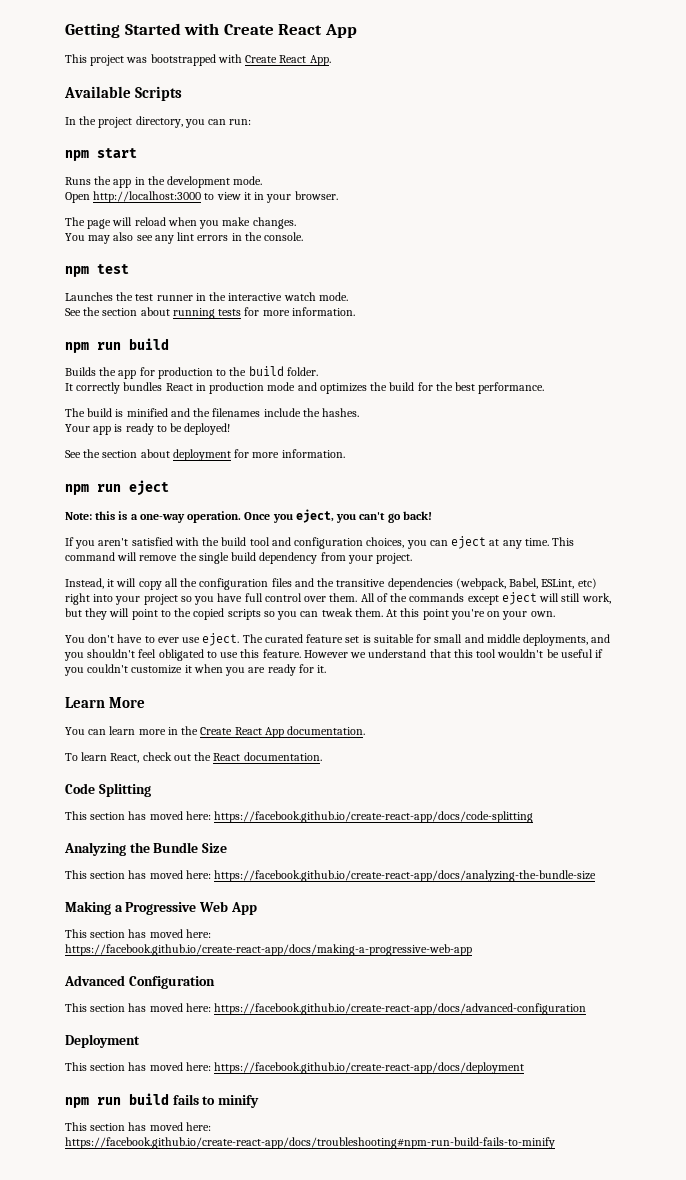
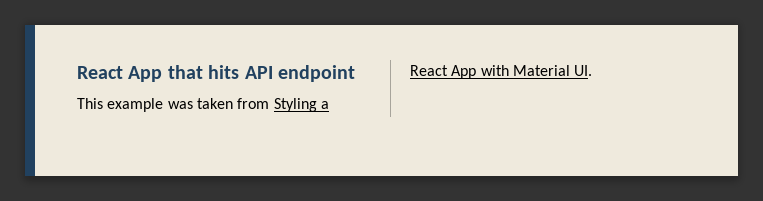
- Getting Started with Create React App
- This project was bootstrapped with Create React App.
- Available Scripts
- In the project directory, you can run:
- npm start
- Runs the app in the development mode.
- Open http://localhost:3000 to view it in your browser.
- The page will reload when you make changes.
- You may also see any lint errors in the console.
- npm test
- Launches the test runner in the interactive watch mode.
- See the section about running tests for more information.
- npm run build
- Builds the app for production to the build folder.
- It correctly bundles React in production mode and optimizes the build for the best performance.
- The build is minified and the filenames include the hashes.
- Your app is ready to be deployed!
- See the section about deployment for more information.
- npm run eject
- Note: this is a one-way operation. Once you eject, you can't go back!
- If you aren't satisfied with the build tool and configuration choices, you can eject at any time. This command will remove the single build dependency from your project.
- Instead, it will copy all the configuration files and the transitive dependencies (webpack, Babel, ESLint, etc) right into your project so you have full control over them. All of the commands except eject will still work, but they will point to the copied scripts so you can tweak them. At this point you're on your own.
- You don't have to ever use eject. The curated feature set is suitable for small and middle deployments, and you shouldn't feel obligated to use this feature. However we understand that this tool wouldn't be useful if you couldn't customize it when you are ready for it.
- Learn More
- You can learn more in the Create React App documentation.
- To learn React, check out the React documentation.
- Code Splitting
- This section has moved here: https://facebook.github.io/create-react-app/docs/code-splitting
- Analyzing the Bundle Size
- This section has moved here: https://facebook.github.io/create-react-app/docs/analyzing-the-bundle-size
- Making a Progressive Web App
- This section has moved here: https://facebook.github.io/create-react-app/docs/making-a-progressive-web-app
- Advanced Configuration
- This section has moved here: https://facebook.github.io/create-react-app/docs/advanced-configuration
- Deployment
- This section has moved here: https://facebook.github.io/create-react-app/docs/deployment
- npm run build fails to minify
- This section has moved here: https://facebook.github.io/create-react-app/docs/troubleshooting#npm-run-build-fails-to-minify
+ React App that hits API endpoint
+ This example was taken from Styling a React App with Material UI.

